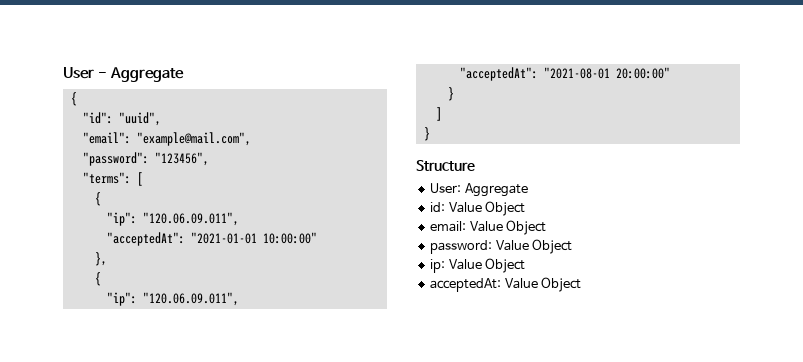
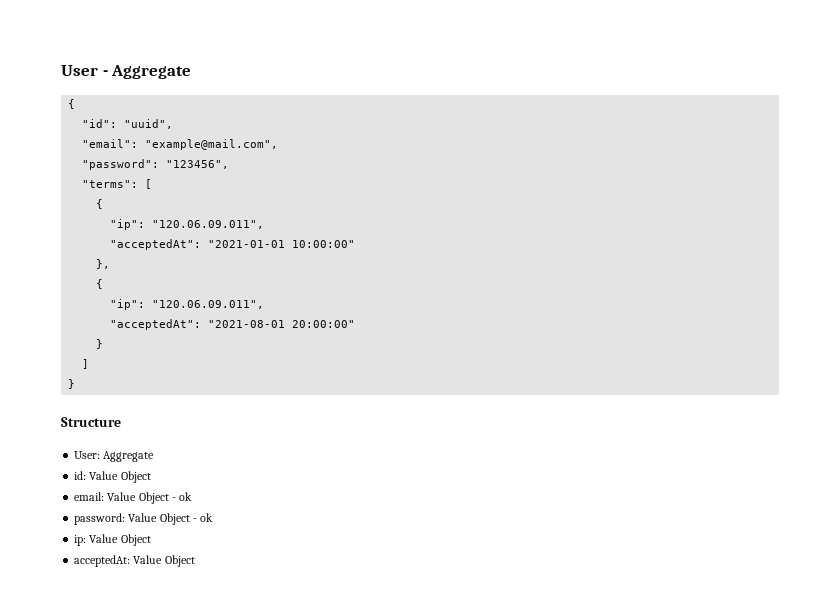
- email: Value Object
+ email: Value Object - ok
- password: Value Object
+ password: Value Object - ok

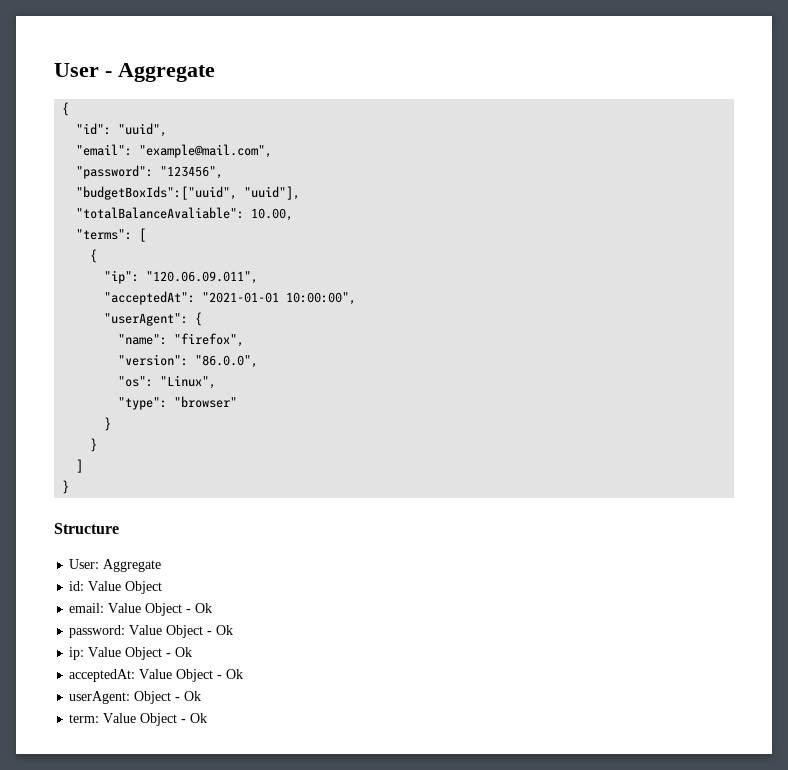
+ "budgetBoxIds":["uuid", "uuid"],
+ "totalBalanceAvaliable": 10.00,
- "acceptedAt": "2021-01-01 10:00:00"
- },
- {
- "ip": "120.06.09.011",
- "acceptedAt": "2021-08-01 20:00:00"
+ "acceptedAt": "2021-01-01 10:00:00",
+ "userAgent": {
+ "name": "firefox",
+ "version": "86.0.0",
+ "os": "Linux",
+ "type": "browser"
+ }
- email: Value Object - ok
+ email: Value Object - Ok
- password: Value Object - ok
+ password: Value Object - Ok
- ip: Value Object
+ ip: Value Object - Ok
- acceptedAt: Value Object
+ acceptedAt: Value Object - Ok
+ userAgent: Object - Ok
+ term: Value Object - Ok

